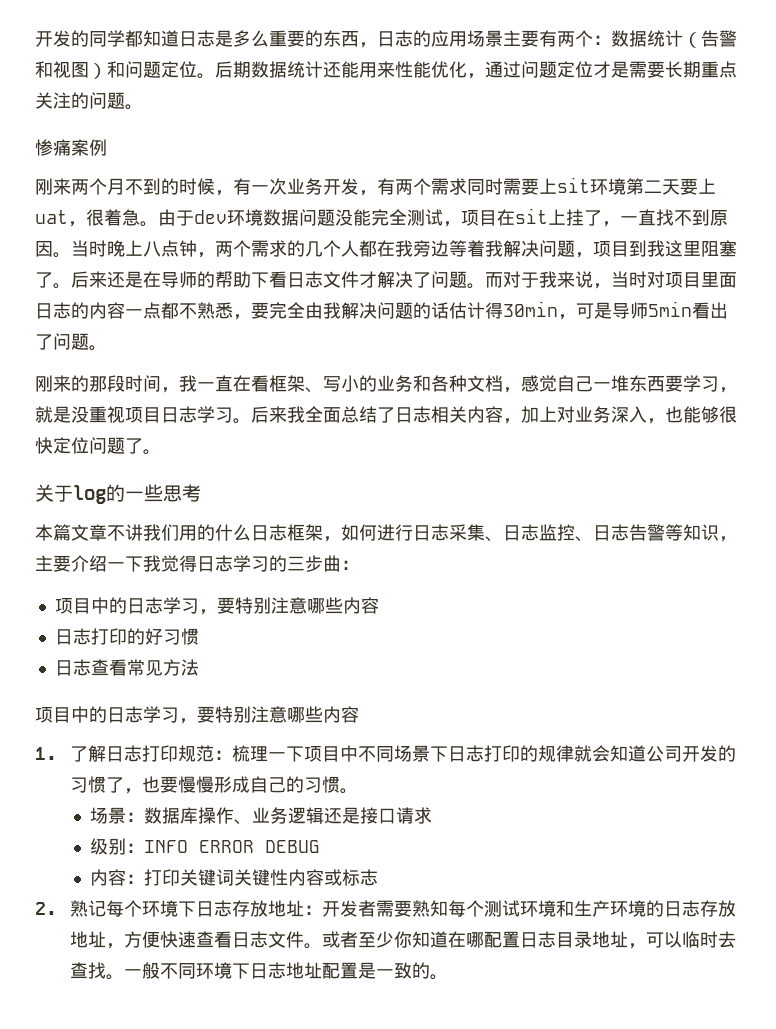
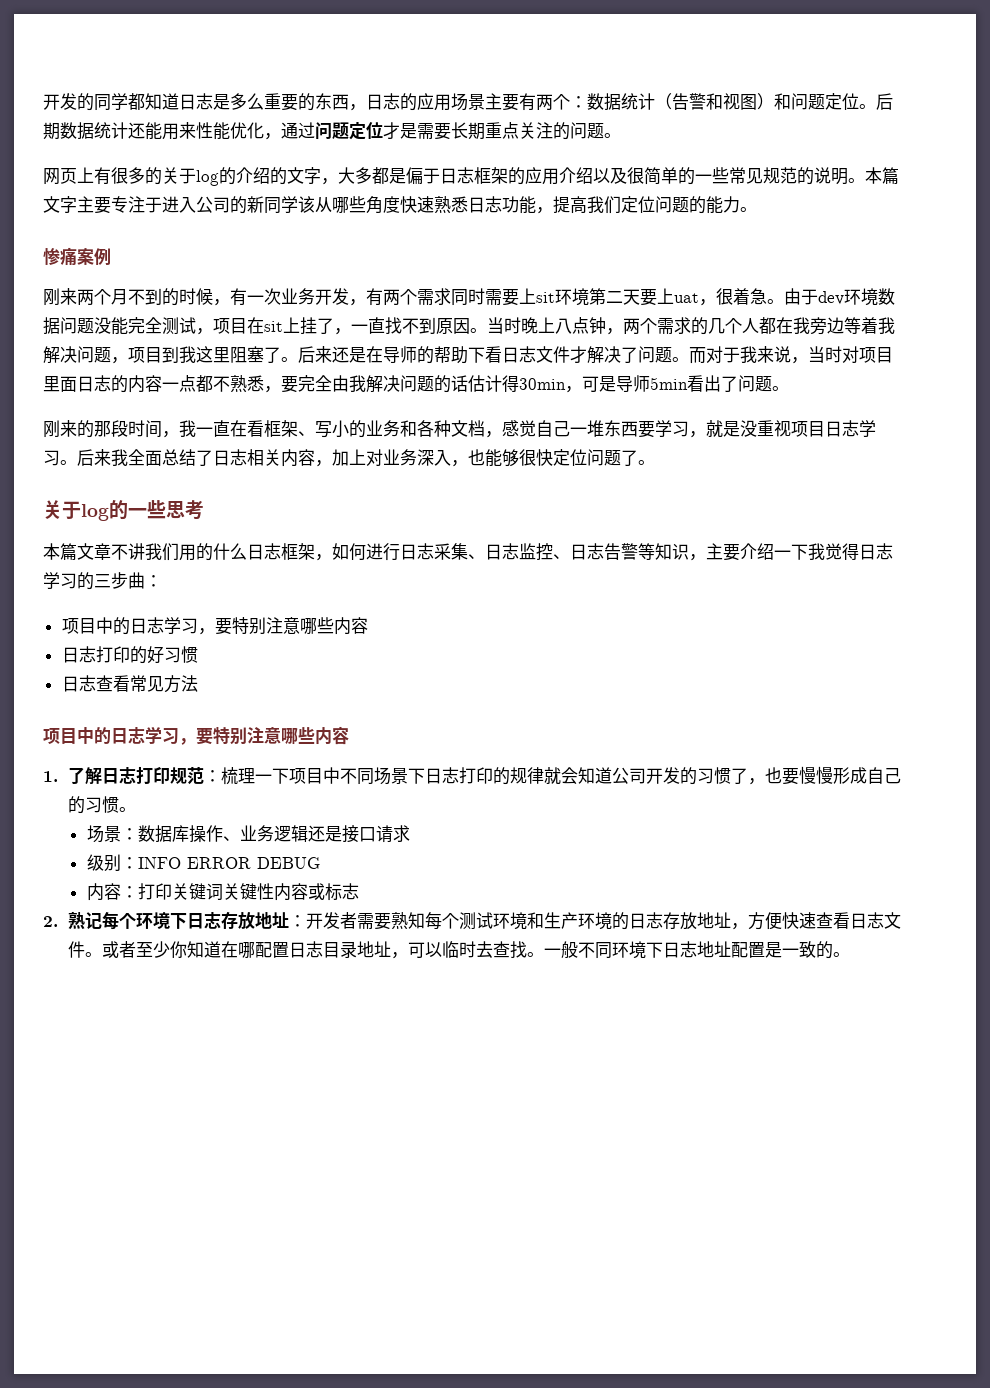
+ 网页上有很多的关于log的介绍的文字，大多都是偏于日志框架的应用介绍以及很简单的一些常见规范的说明。本篇文字主要专注于进入公司的新同学该从哪些角度快速熟悉日志功能，提高我们定位问题的能力。

